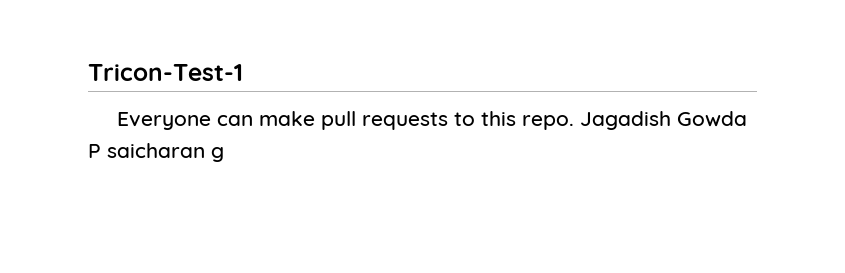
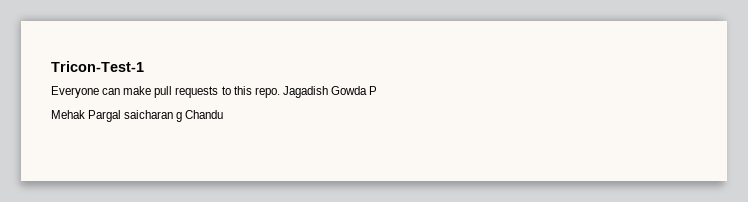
- Jagadish Gowda P saicharan g
+ Jagadish Gowda P
+ Mehak Pargal saicharan g Chandu

